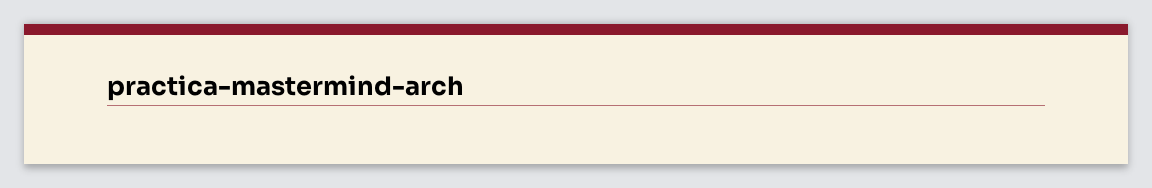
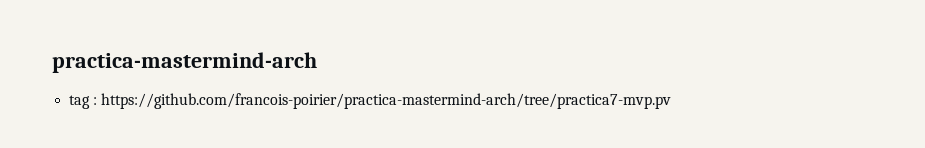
+ tag : https://github.com/francois-poirier/practica-mastermind-arch/tree/practica7-mvp.pv

